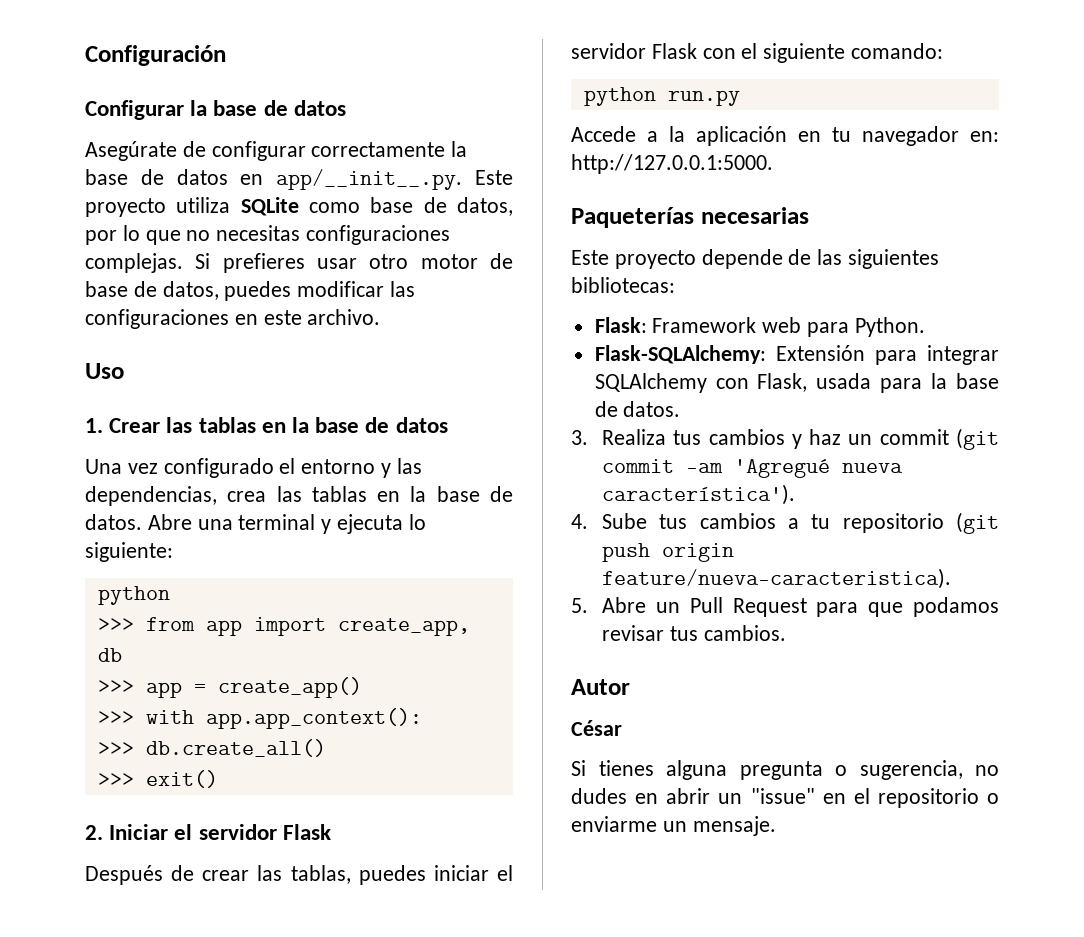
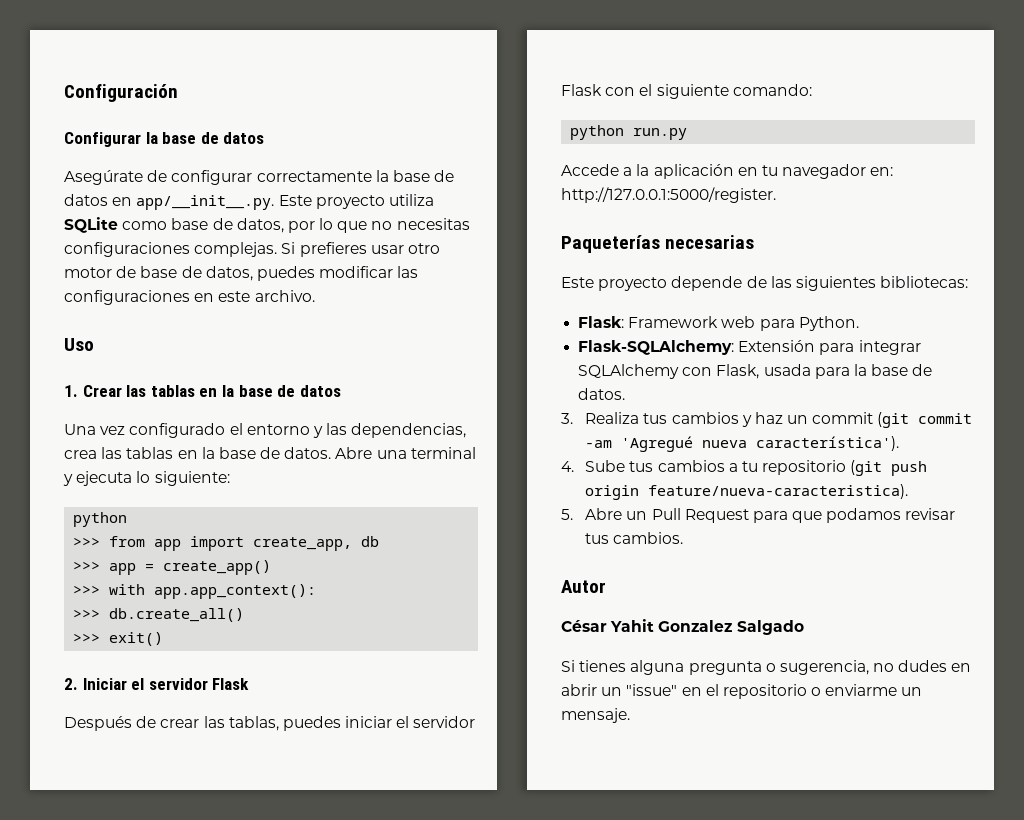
- Accede a la aplicación en tu navegador en: http://127.0.0.1:5000.
+ Accede a la aplicación en tu navegador en: http://127.0.0.1:5000/register.
- César
+ César Yahit Gonzalez Salgado

